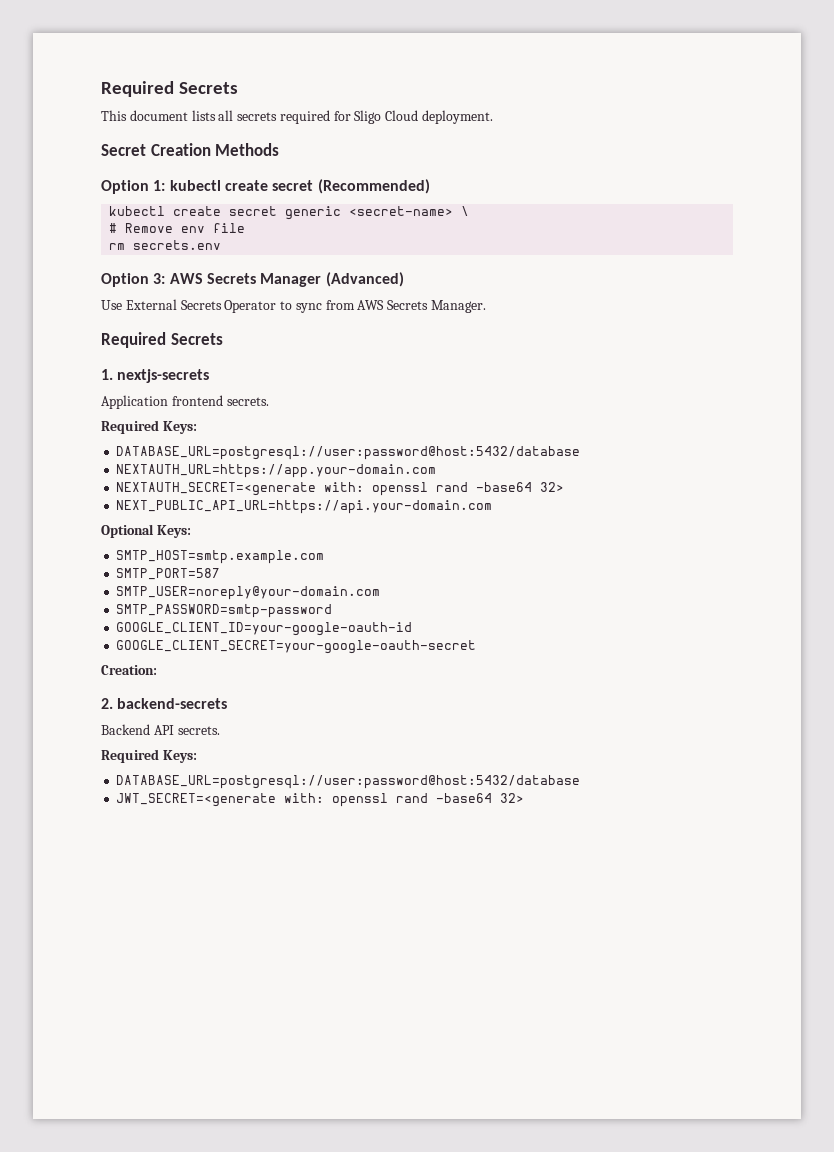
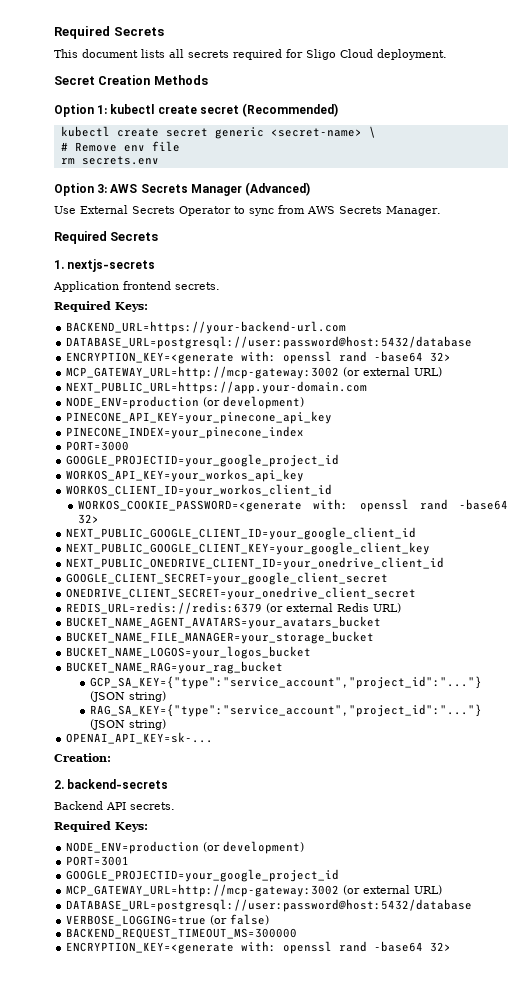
  Application frontend secrets.
  Required Keys:
+ BACKEND_URL=https://your-backend-url.com
  DATABASE_URL=postgresql://user:password@host:5432/database
- NEXTAUTH_URL=https://app.your-domain.com
- NEXTAUTH_SECRET=<generate with: openssl rand -base64 32>
- NEXT_PUBLIC_API_URL=https://api.your-domain.com
- Optional Keys:
- SMTP_HOST=smtp.example.com
- SMTP_PORT=587
- SMTP_USER=noreply@your-domain.com
- SMTP_PASSWORD=smtp-password
- GOOGLE_CLIENT_ID=your-google-oauth-id
- GOOGLE_CLIENT_SECRET=your-google-oauth-secret
+ ENCRYPTION_KEY=<generate with: openssl rand -base64 32>
+ MCP_GATEWAY_URL=http://mcp-gateway:3002 (or external URL)
+ NEXT_PUBLIC_URL=https://app.your-domain.com
+ NODE_ENV=production (or development)
+ PINECONE_API_KEY=your_pinecone_api_key
+ PINECONE_INDEX=your_pinecone_index
+ PORT=3000
+ GOOGLE_PROJECTID=your_google_project_id
+ WORKOS_API_KEY=your_workos_api_key
+ WORKOS_CLIENT_ID=your_workos_client_id
+ WORKOS_COOKIE_PASSWORD=<generate with: openssl rand -base64 32>
+ NEXT_PUBLIC_GOOGLE_CLIENT_ID=your_google_client_id
+ NEXT_PUBLIC_GOOGLE_CLIENT_KEY=your_google_client_key
+ NEXT_PUBLIC_ONEDRIVE_CLIENT_ID=your_onedrive_client_id
+ GOOGLE_CLIENT_SECRET=your_google_client_secret
+ ONEDRIVE_CLIENT_SECRET=your_onedrive_client_secret
+ REDIS_URL=redis://redis:6379 (or external Redis URL)
+ BUCKET_NAME_AGENT_AVATARS=your_avatars_bucket
+ BUCKET_NAME_FILE_MANAGER=your_storage_bucket
+ BUCKET_NAME_LOGOS=your_logos_bucket
+ BUCKET_NAME_RAG=your_rag_bucket
+ GCP_SA_KEY={"type":"service_account","project_id":"..."} (JSON string)
+ RAG_SA_KEY={"type":"service_account","project_id":"..."} (JSON string)
+ OPENAI_API_KEY=sk-...
  Backend API secrets.
  Required Keys:
+ NODE_ENV=production (or development)
+ PORT=3001
+ GOOGLE_PROJECTID=your_google_project_id
+ MCP_GATEWAY_URL=http://mcp-gateway:3002 (or external URL)
  DATABASE_URL=postgresql://user:password@host:5432/database
- JWT_SECRET=<generate with: openssl rand -base64 32>
+ VERBOSE_LOGGING=true (or false)
+ BACKEND_REQUEST_TIMEOUT_MS=300000
+ ENCRYPTION_KEY=<generate with: openssl rand -base64 32>

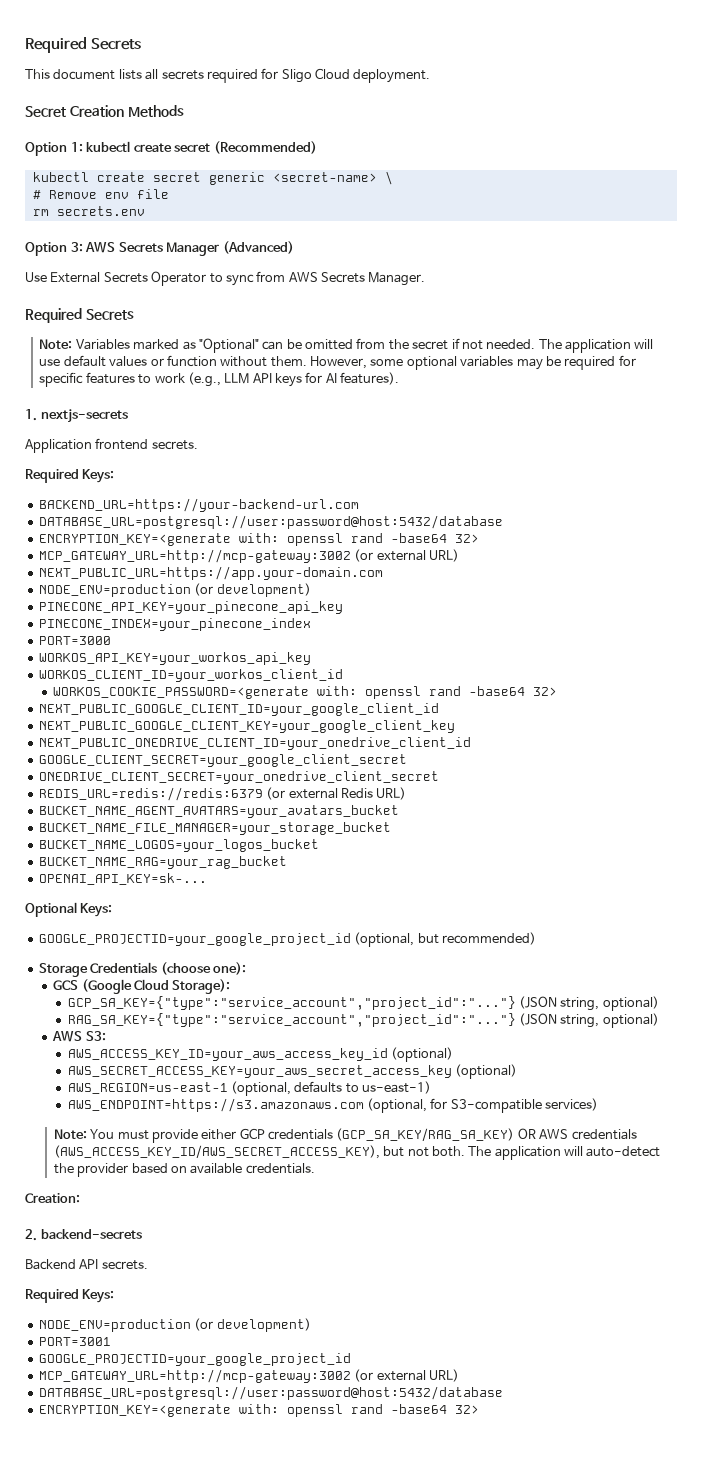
+ Note: Variables marked as "Optional" can be omitted from the secret if not needed. The application will use default values or function without them. However, some optional variables may be required for specific features to work (e.g., LLM API keys for AI features).
  PORT=3000
- GOOGLE_PROJECTID=your_google_project_id
+ OPENAI_API_KEY=sk-...
+ Optional Keys:
+ GOOGLE_PROJECTID=your_google_project_id (optional, but recommended)
+ Storage Credentials (choose one):
+ GCS (Google Cloud Storage):
- GCP_SA_KEY={"type":"service_account","project_id":"..."} (JSON string)
+ GCP_SA_KEY={"type":"service_account","project_id":"..."} (JSON string, optional)
- RAG_SA_KEY={"type":"service_account","project_id":"..."} (JSON string)
- OPENAI_API_KEY=sk-...
+ RAG_SA_KEY={"type":"service_account","project_id":"..."} (JSON string, optional)
+ AWS S3:
+ AWS_ACCESS_KEY_ID=your_aws_access_key_id (optional)
+ AWS_SECRET_ACCESS_KEY=your_aws_secret_access_key (optional)
+ AWS_REGION=us-east-1 (optional, defaults to us-east-1)
+ AWS_ENDPOINT=https://s3.amazonaws.com (optional, for S3-compatible services)
+ Note: You must provide either GCP credentials (GCP_SA_KEY/RAG_SA_KEY) OR AWS credentials (AWS_ACCESS_KEY_ID/AWS_SECRET_ACCESS_KEY), but not both. The application will auto-detect the provider based on available credentials.
- VERBOSE_LOGGING=true (or false)
- BACKEND_REQUEST_TIMEOUT_MS=300000

